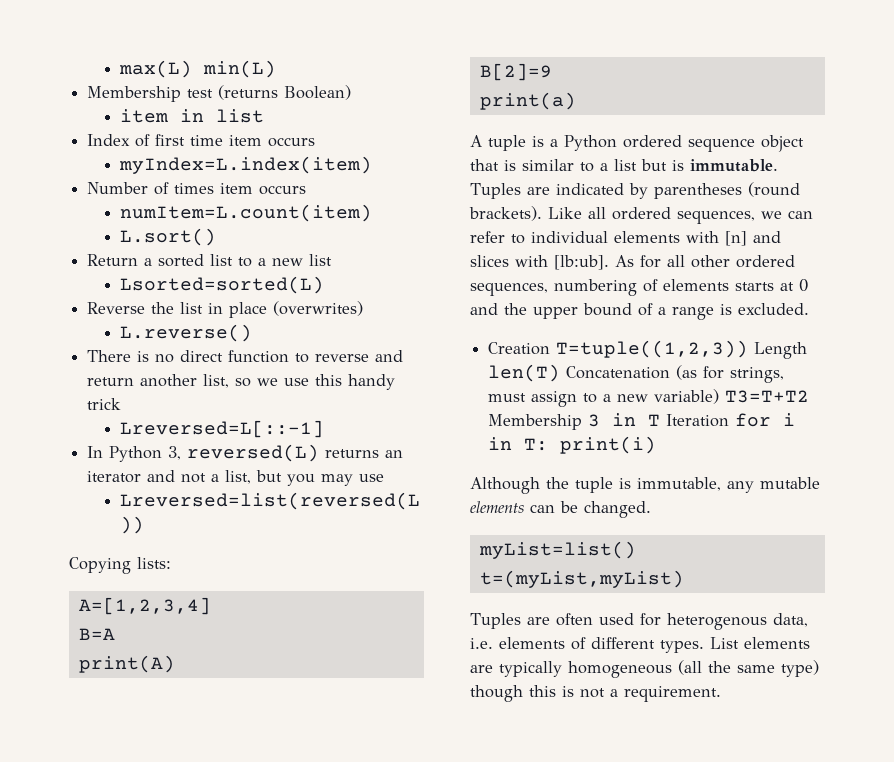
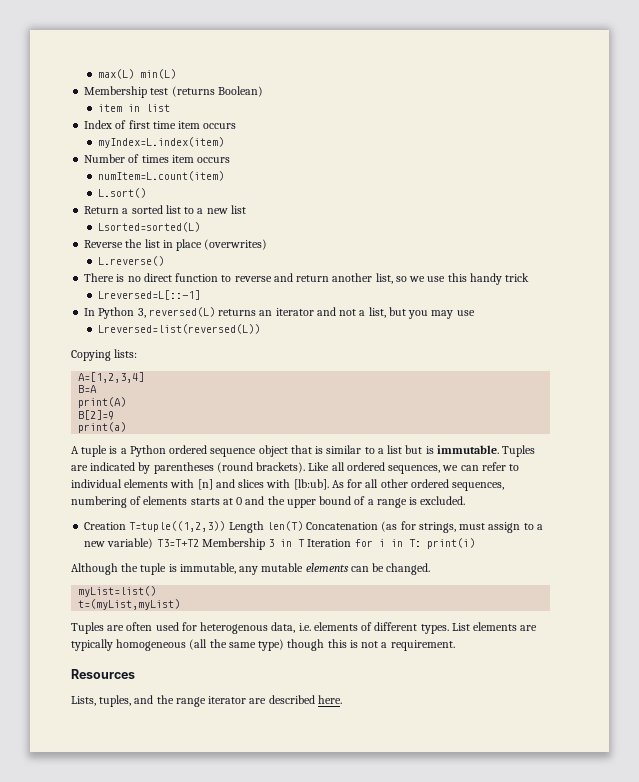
+ Resources
+ Lists, tuples, and the range iterator are described here.

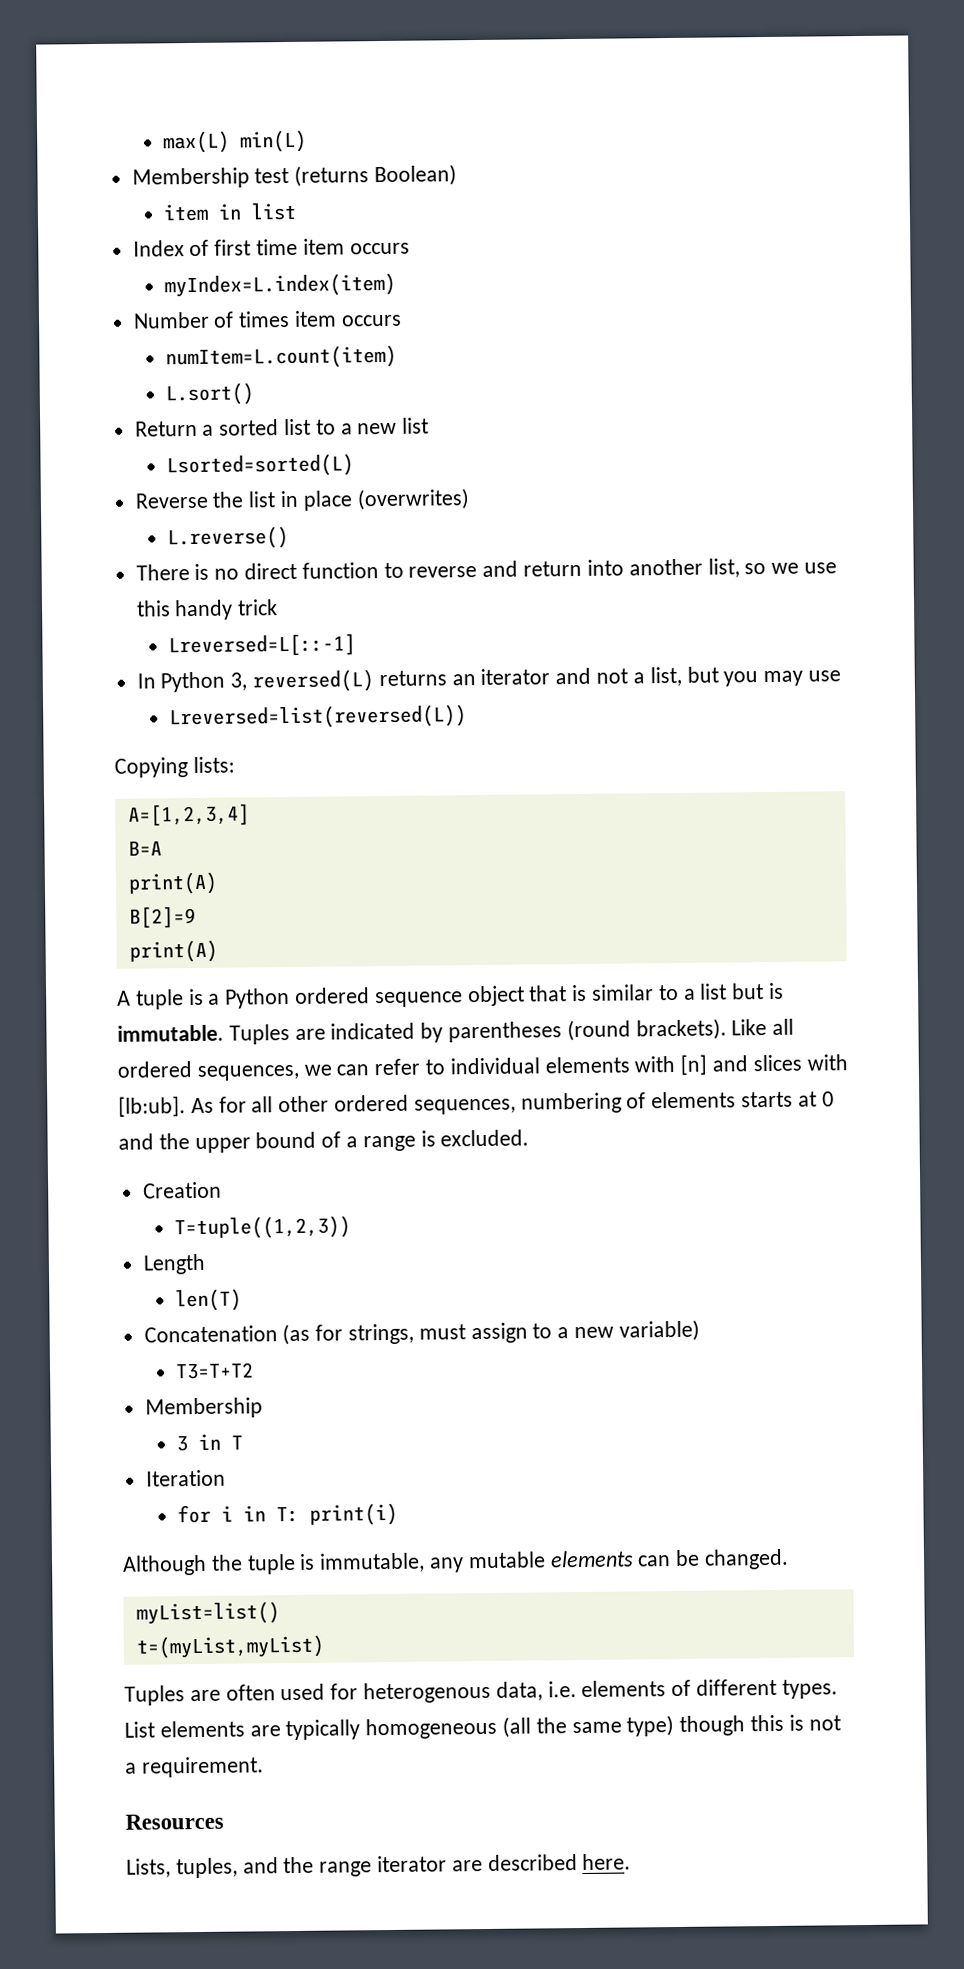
- There is no direct function to reverse and return another list, so we use this handy trick
+ There is no direct function to reverse and return into another list, so we use this handy trick
  B[2]=9
- print(a)
+ print(A)
- Creation T=tuple((1,2,3)) Length len(T) Concatenation (as for strings, must assign to a new variable) T3=T+T2 Membership 3 in T Iteration for i in T: print(i)
+ Creation
+ T=tuple((1,2,3))
+ Length
+ len(T)
+ Concatenation (as for strings, must assign to a new variable)
+ T3=T+T2
+ Membership
+ 3 in T
+ Iteration
+ for i in T: print(i)

